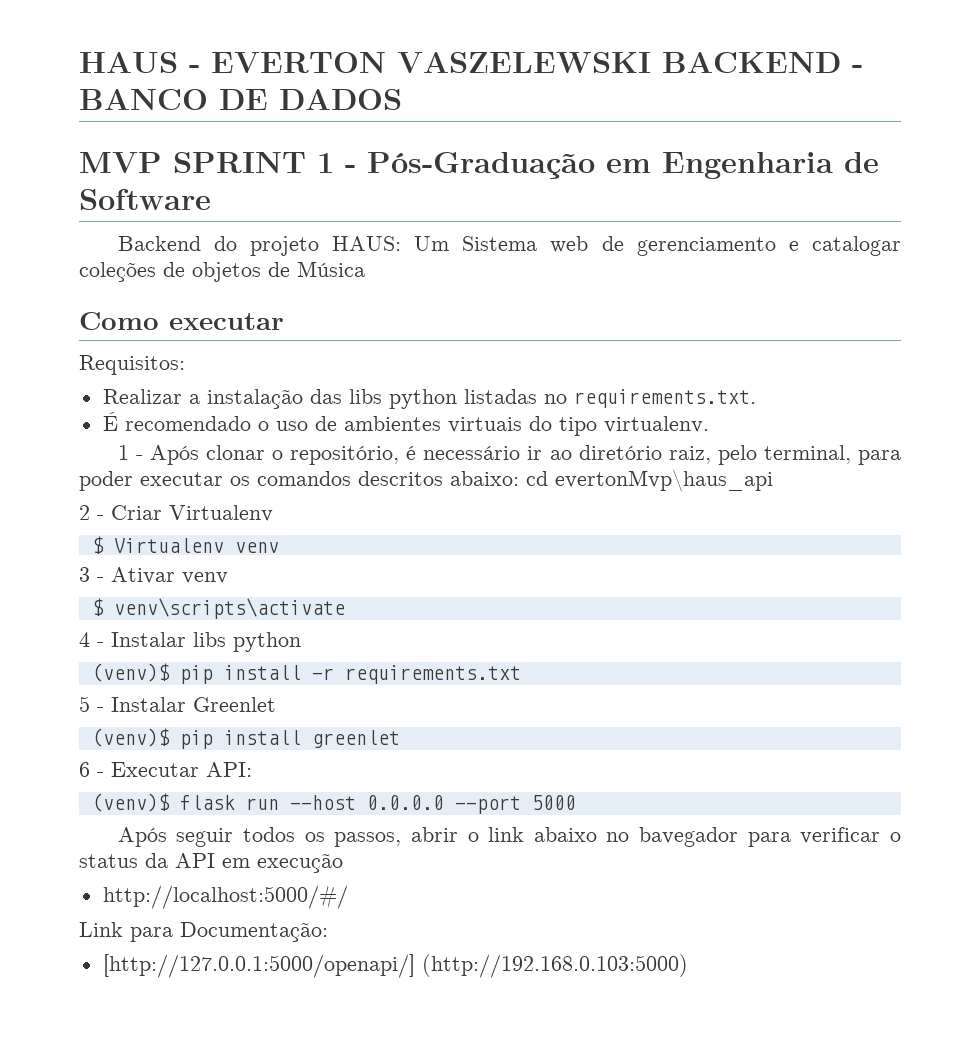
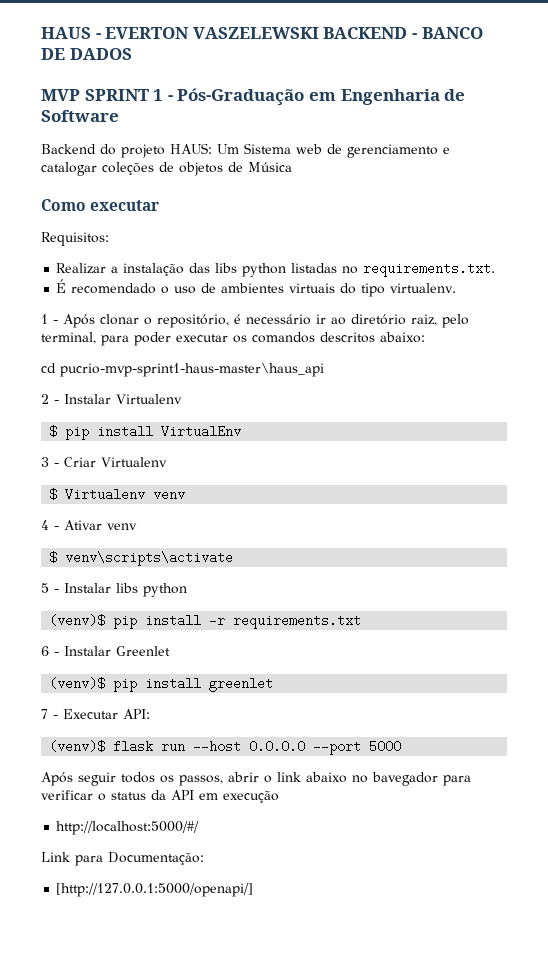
- 1 - Após clonar o repositório, é necessário ir ao diretório raiz, pelo terminal, para poder executar os comandos descritos abaixo: cd evertonMvp\haus_api
+ 1 - Após clonar o repositório, é necessário ir ao diretório raiz, pelo terminal, para poder executar os comandos descritos abaixo:
+ cd pucrio-mvp-sprint1-haus-master\haus_api
- 2 - Criar Virtualenv
+ 2 - Instalar Virtualenv
+ $ pip install VirtualEnv
+ 3 - Criar Virtualenv
- 3 - Ativar venv
+ 4 - Ativar venv
- 4 - Instalar libs python
+ 5 - Instalar libs python
- 5 - Instalar Greenlet
+ 6 - Instalar Greenlet
- 6 - Executar API:
+ 7 - Executar API:
- [http://127.0.0.1:5000/openapi/] (http://192.168.0.103:5000)
+ [http://127.0.0.1:5000/openapi/]

